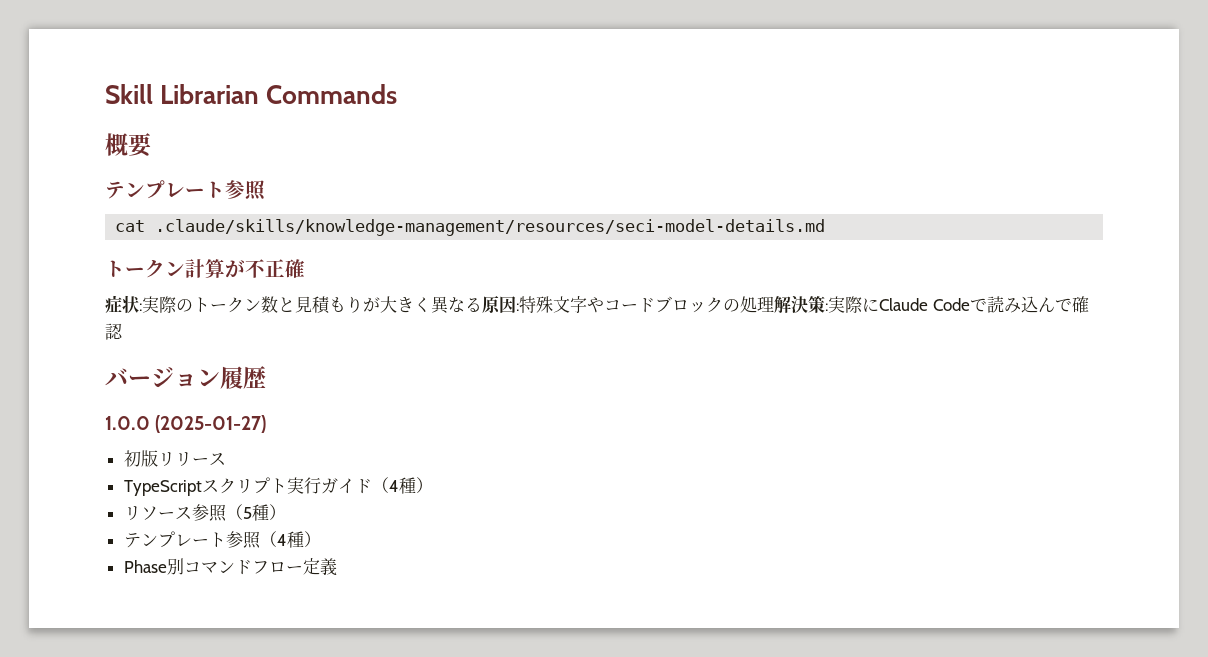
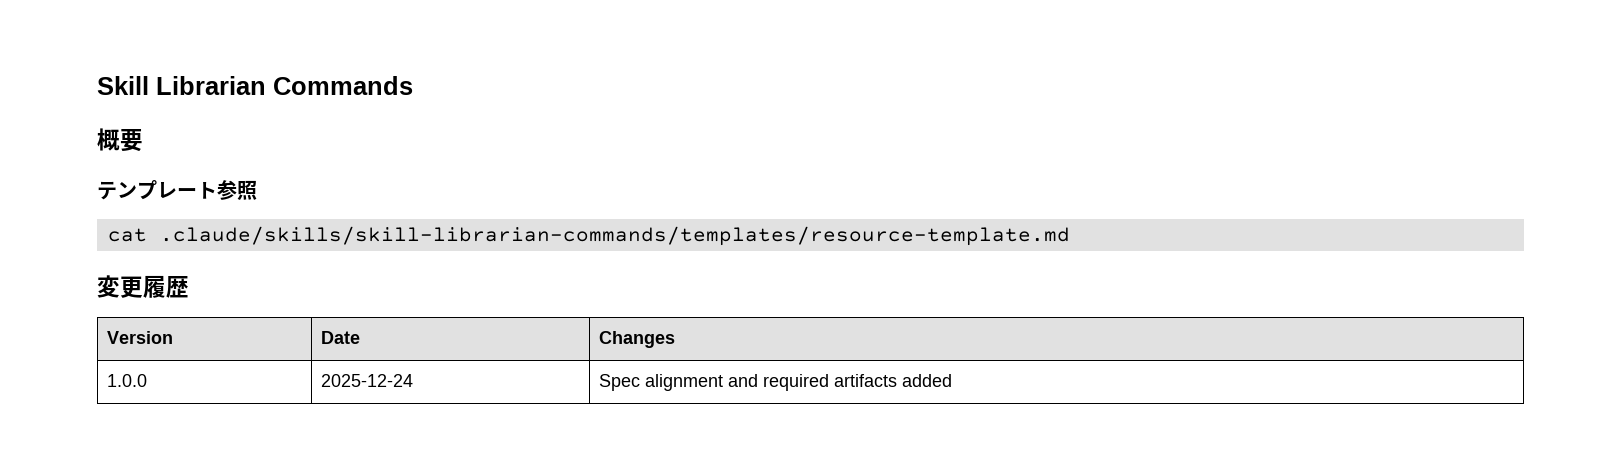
- cat .claude/skills/knowledge-management/resources/seci-model-details.md
- トークン計算が不正確
- 症状:実際のトークン数と見積もりが大きく異なる原因:特殊文字やコードブロックの処理解決策:実際にClaude Codeで読み込んで確認
- バージョン履歴
- 1.0.0 (2025-01-27)
- 初版リリース
- TypeScriptスクリプト実行ガイド（4種）
- リソース参照（5種）
- テンプレート参照（4種）
- Phase別コマンドフロー定義
+ cat .claude/skills/skill-librarian-commands/templates/resource-template.md
+ 変更履歴
+ Version | Date | Changes
+ 1.0.0 | 2025-12-24 | Spec alignment and required artifacts added

